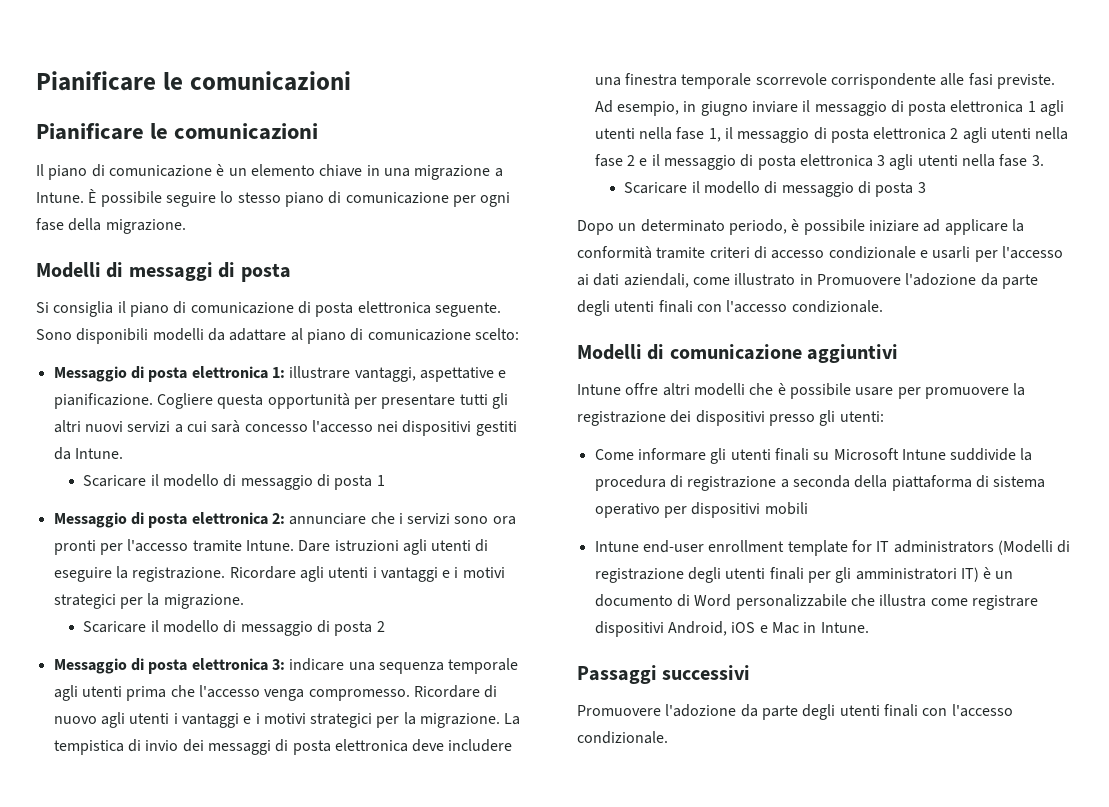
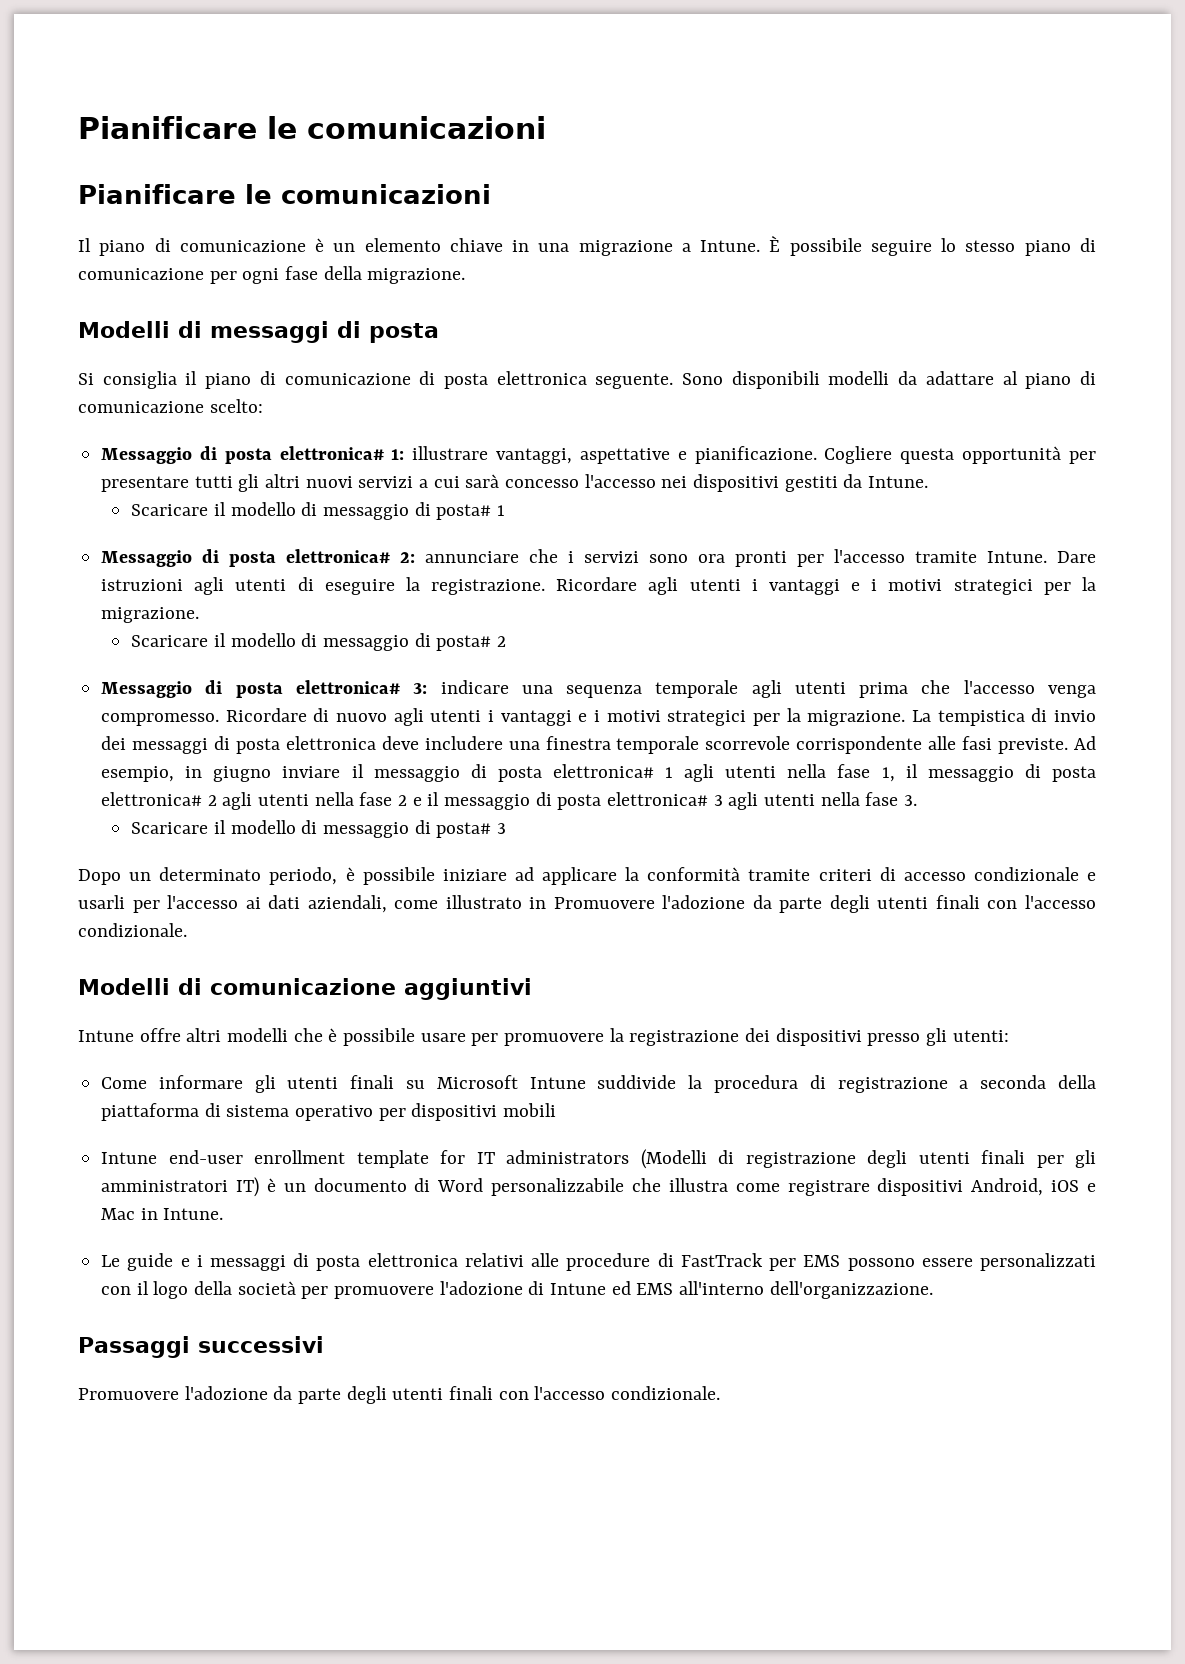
- Messaggio di posta elettronica 1: illustrare vantaggi, aspettative e pianificazione.
+ Messaggio di posta elettronica# 1: illustrare vantaggi, aspettative e pianificazione.
- Scaricare il modello di messaggio di posta 1
+ Scaricare il modello di messaggio di posta# 1
- Messaggio di posta elettronica 2: annunciare che i servizi sono ora pronti per l'accesso tramite Intune.
+ Messaggio di posta elettronica# 2: annunciare che i servizi sono ora pronti per l'accesso tramite Intune.
- Scaricare il modello di messaggio di posta 2
+ Scaricare il modello di messaggio di posta# 2
- Messaggio di posta elettronica 3: indicare una sequenza temporale agli utenti prima che l'accesso venga compromesso.
+ Messaggio di posta elettronica# 3: indicare una sequenza temporale agli utenti prima che l'accesso venga compromesso.
- Ad esempio, in giugno inviare il messaggio di posta elettronica 1 agli utenti nella fase 1, il messaggio di posta elettronica 2 agli utenti nella fase 2 e il messaggio di posta elettronica 3 agli utenti nella fase 3.
+ Ad esempio, in giugno inviare il messaggio di posta elettronica# 1 agli utenti nella fase 1, il messaggio di posta elettronica# 2 agli utenti nella fase 2 e il messaggio di posta elettronica# 3 agli utenti nella fase 3.
- Scaricare il modello di messaggio di posta 3
+ Scaricare il modello di messaggio di posta# 3
+ Le guide e i messaggi di posta elettronica relativi alle procedure di FastTrack per EMS possono essere personalizzati con il logo della società per promuovere l'adozione di Intune ed EMS all'interno dell'organizzazione.

